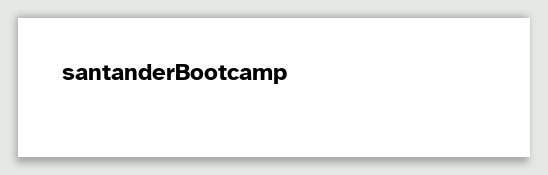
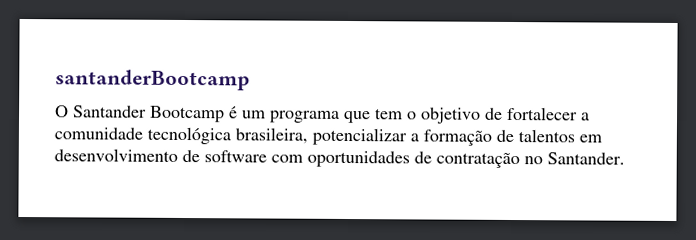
+ O Santander Bootcamp é um programa que tem o objetivo de fortalecer a comunidade tecnológica brasileira, potencializar a formação de talentos em desenvolvimento de software com oportunidades de contratação no Santander.

